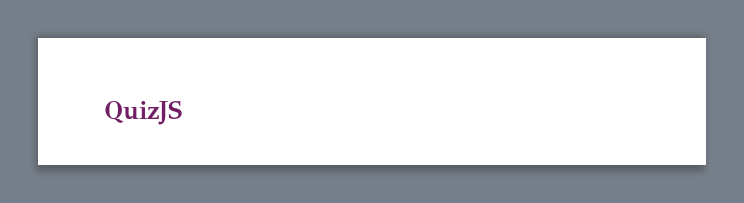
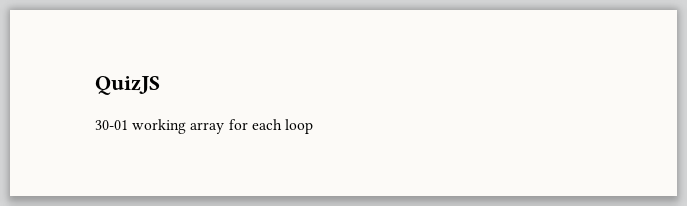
+ 30-01 working array for each loop

